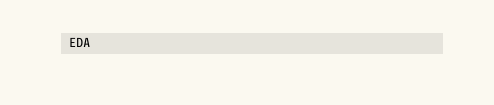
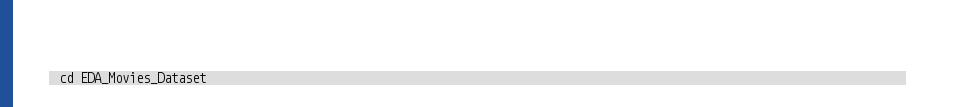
- EDA
+ cd EDA_Movies_Dataset

